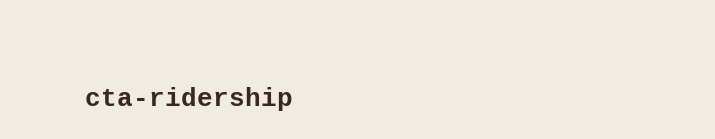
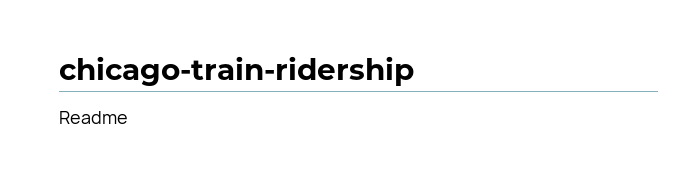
- cta-ridership
+ chicago-train-ridership
+ Readme

